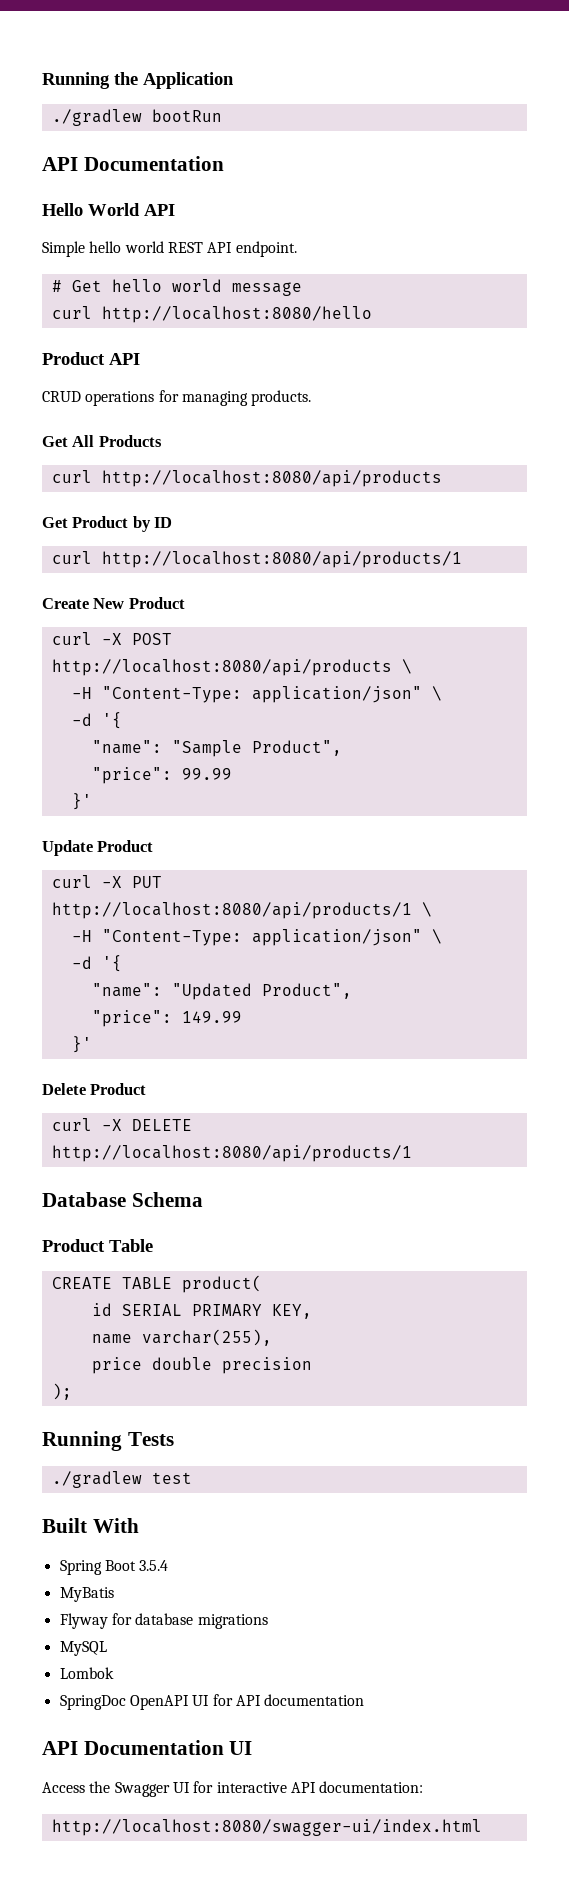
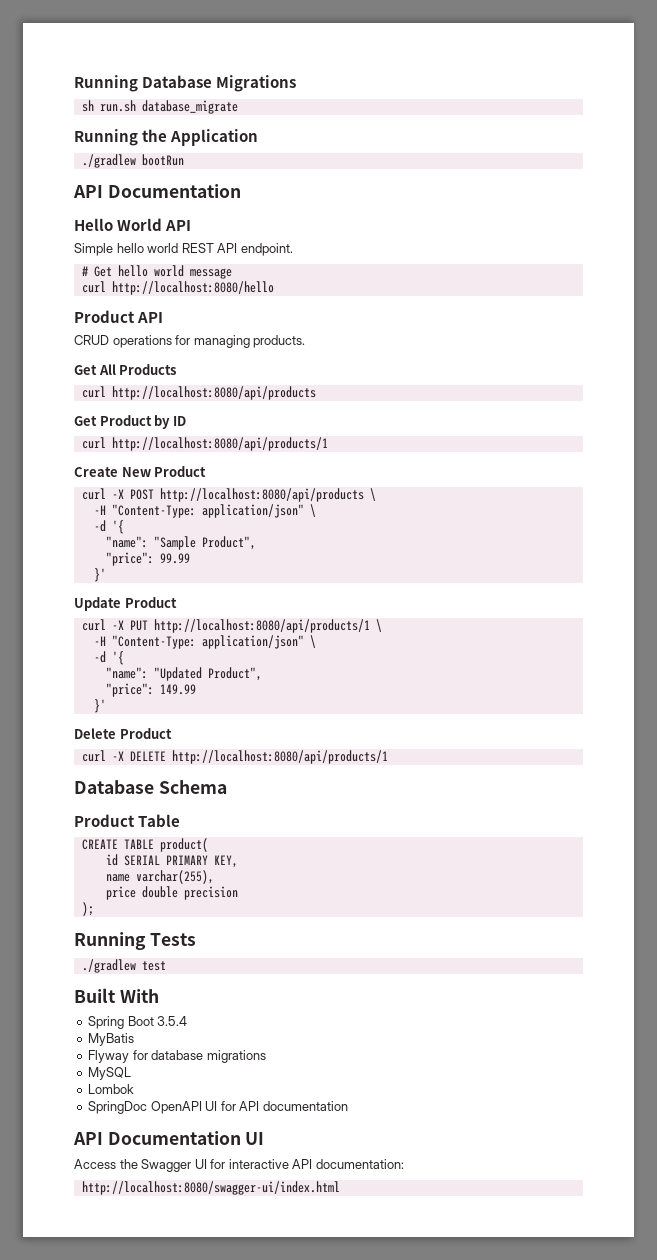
+ Running Database Migrations
+ sh run.sh database_migrate

